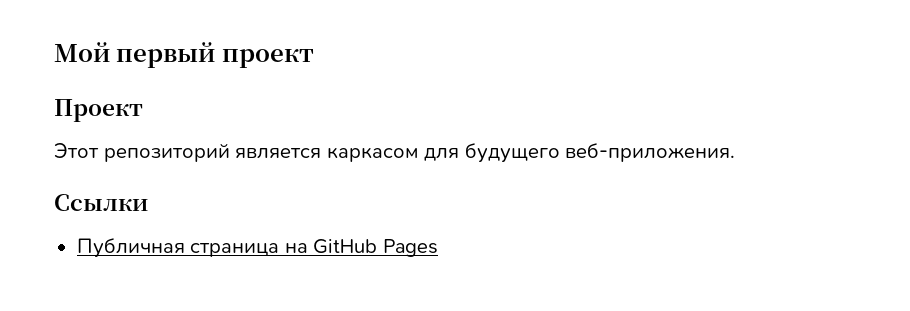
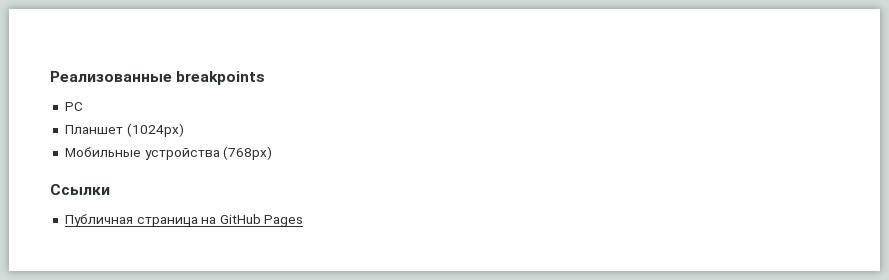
- Мой первый проект
- Проект
- Этот репозиторий является каркасом для будущего веб-приложения.
+ Реализованные breakpoints
+ PC
+ Планшет (1024px)
+ Мобильные устройства (768px)

